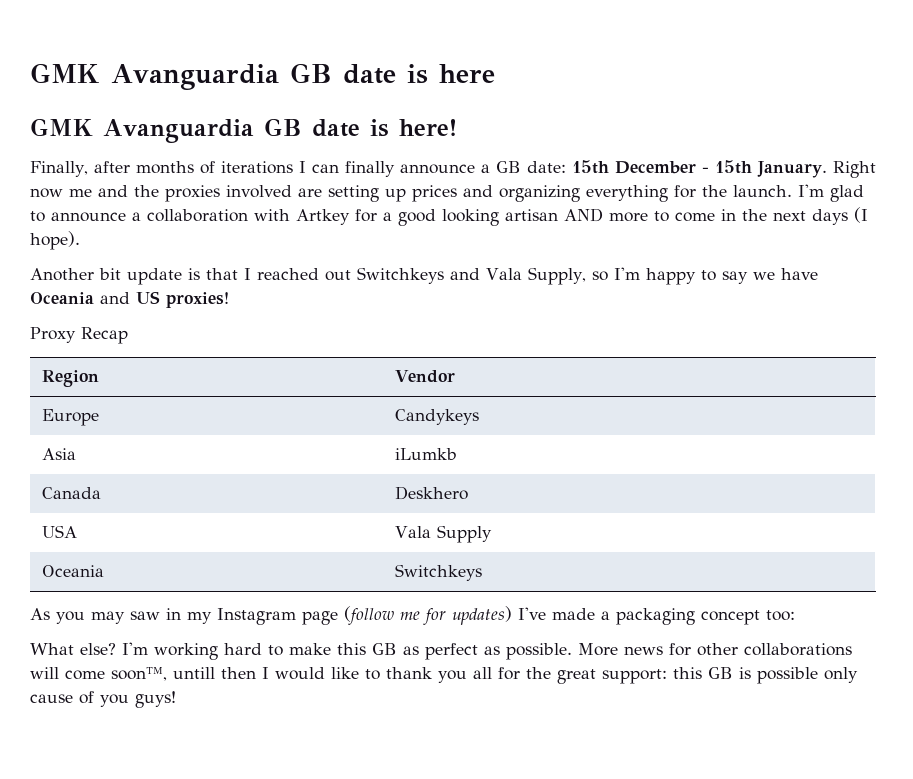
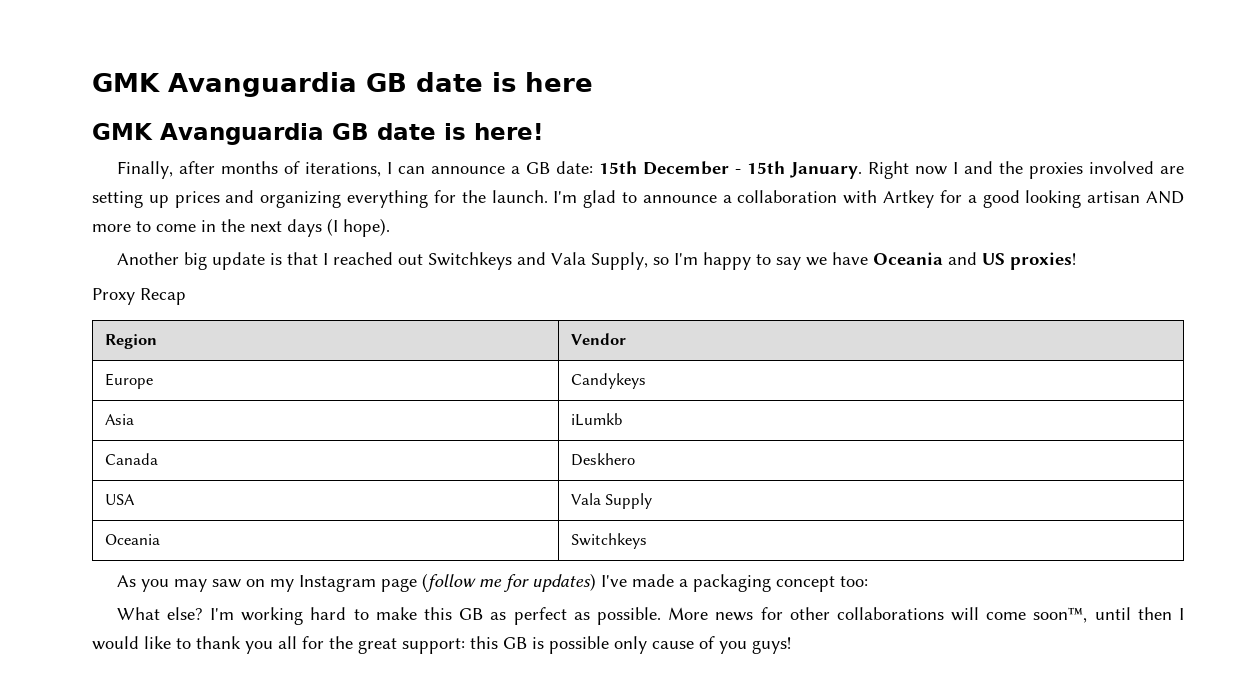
- Finally, after months of iterations I can finally announce a GB date: 15th December - 15th January.
+ Finally, after months of iterations, I can announce a GB date: 15th December - 15th January.
- Right now me and the proxies involved are setting up prices and organizing everything for the launch.
+ Right now I and the proxies involved are setting up prices and organizing everything for the launch.
- Another bit update is that I reached out Switchkeys and Vala Supply, so I'm happy to say we have Oceania and US proxies!
+ Another big update is that I reached out Switchkeys and Vala Supply, so I'm happy to say we have Oceania and US proxies!
- As you may saw in my Instagram page (follow me for updates) I've made a packaging concept too:
+ As you may saw on my Instagram page (follow me for updates) I've made a packaging concept too:
- More news for other collaborations will come soon™, untill then I would like to thank you all for the great support: this GB is possible only cause of you guys!
+ More news for other collaborations will come soon™, until then I would like to thank you all for the great support: this GB is possible only cause of you guys!

